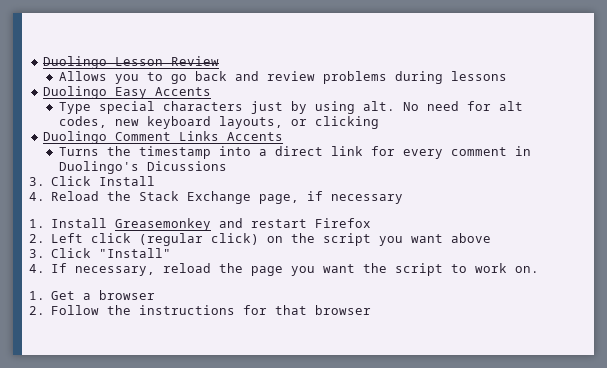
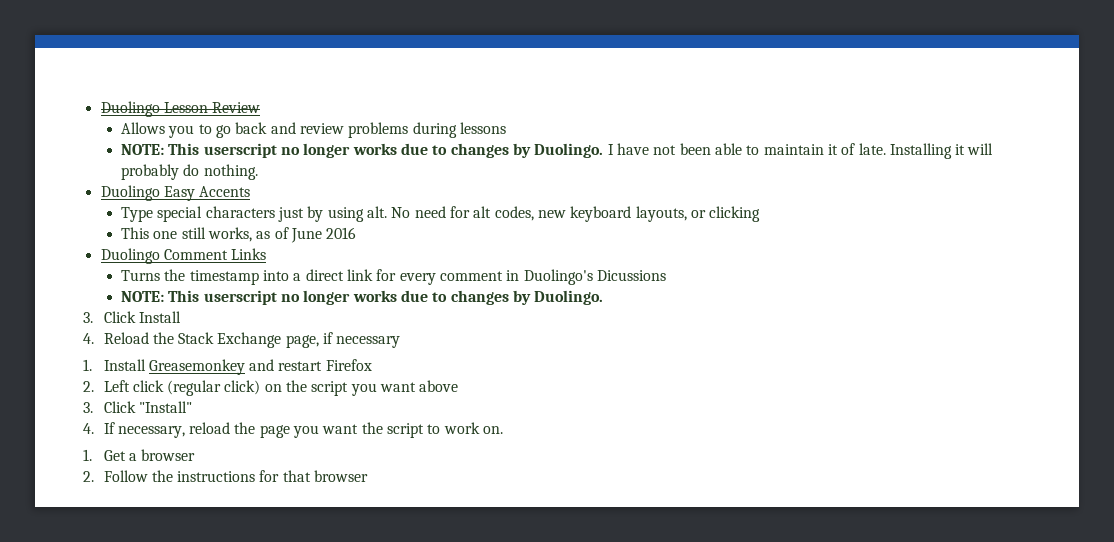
+ NOTE: This userscript no longer works due to changes by Duolingo. I have not been able to maintain it of late. Installing it will probably do nothing.
+ This one still works, as of June 2016
- Duolingo Comment Links Accents
+ Duolingo Comment Links
  Turns the timestamp into a direct link for every comment in Duolingo's Dicussions
+ NOTE: This userscript no longer works due to changes by Duolingo.

